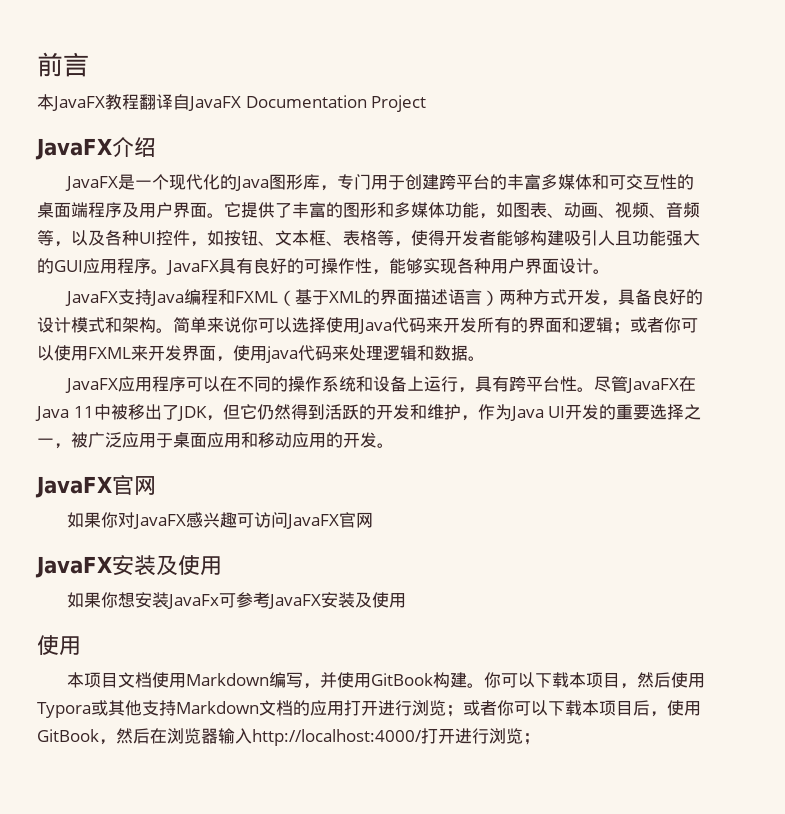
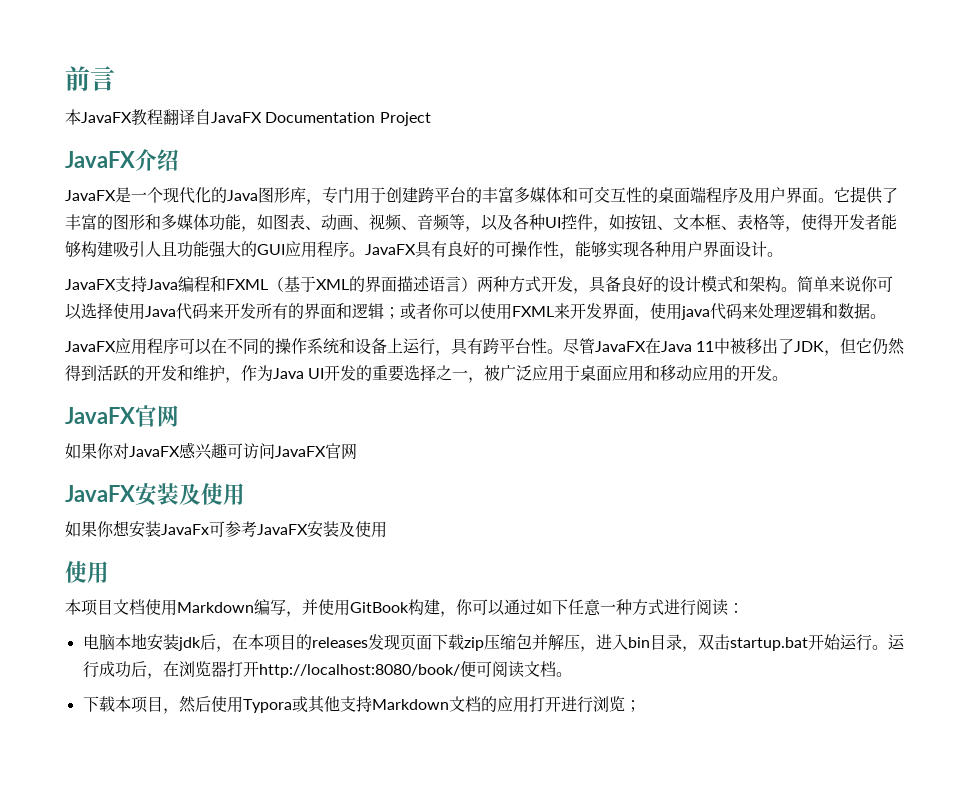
- 本项目文档使用Markdown编写，并使用GitBook构建。你可以下载本项目，然后使用Typora或其他支持Markdown文档的应用打开进行浏览；或者你可以下载本项目后，使用GitBook，然后在浏览器输入http://localhost:4000/打开进行浏览；
+ 本项目文档使用Markdown编写，并使用GitBook构建，你可以通过如下任意一种方式进行阅读：
+ 电脑本地安装jdk后，在本项目的releases发现页面下载zip压缩包并解压，进入bin目录，双击startup.bat开始运行。运行成功后，在浏览器打开http://localhost:8080/book/便可阅读文档。
+ 下载本项目，然后使用Typora或其他支持Markdown文档的应用打开进行浏览；

